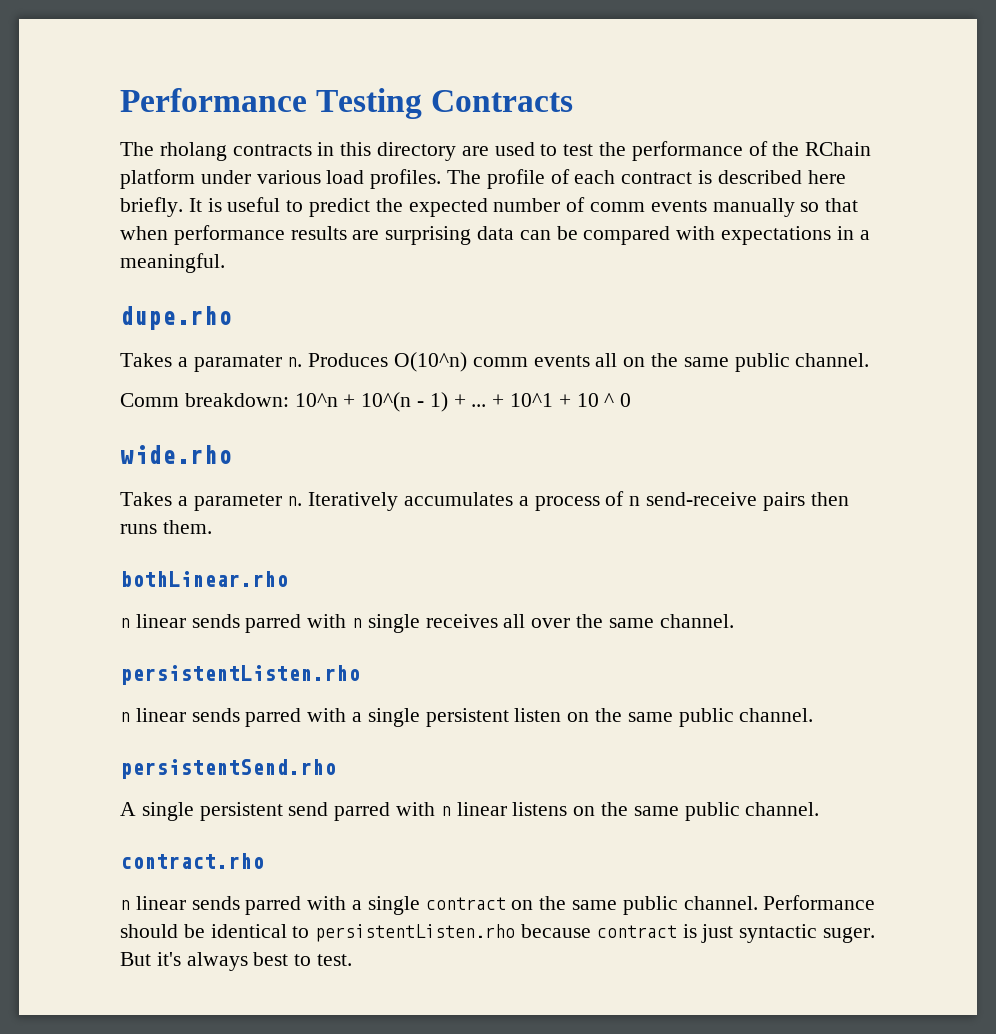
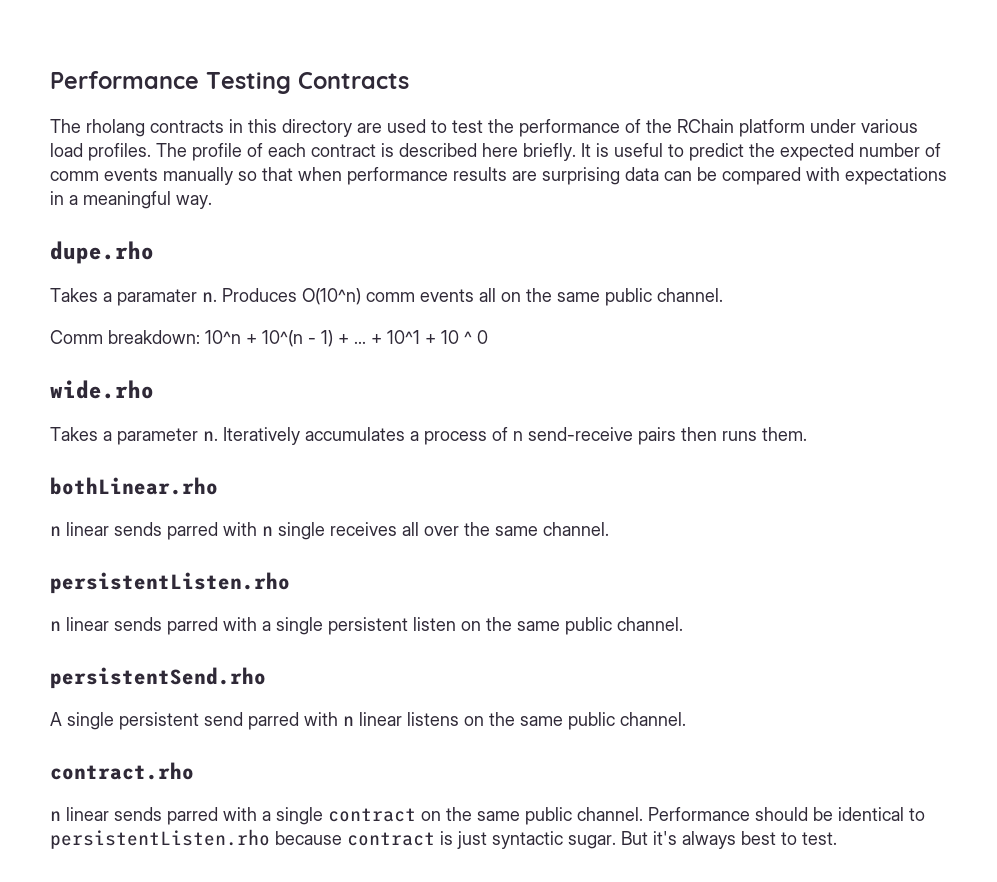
- It is useful to predict the expected number of comm events manually so that when performance results are surprising data can be compared with expectations in a meaningful.
+ It is useful to predict the expected number of comm events manually so that when performance results are surprising data can be compared with expectations in a meaningful way.
- Performance should be identical to persistentListen.rho because contract is just syntactic suger.
+ Performance should be identical to persistentListen.rho because contract is just syntactic sugar.

